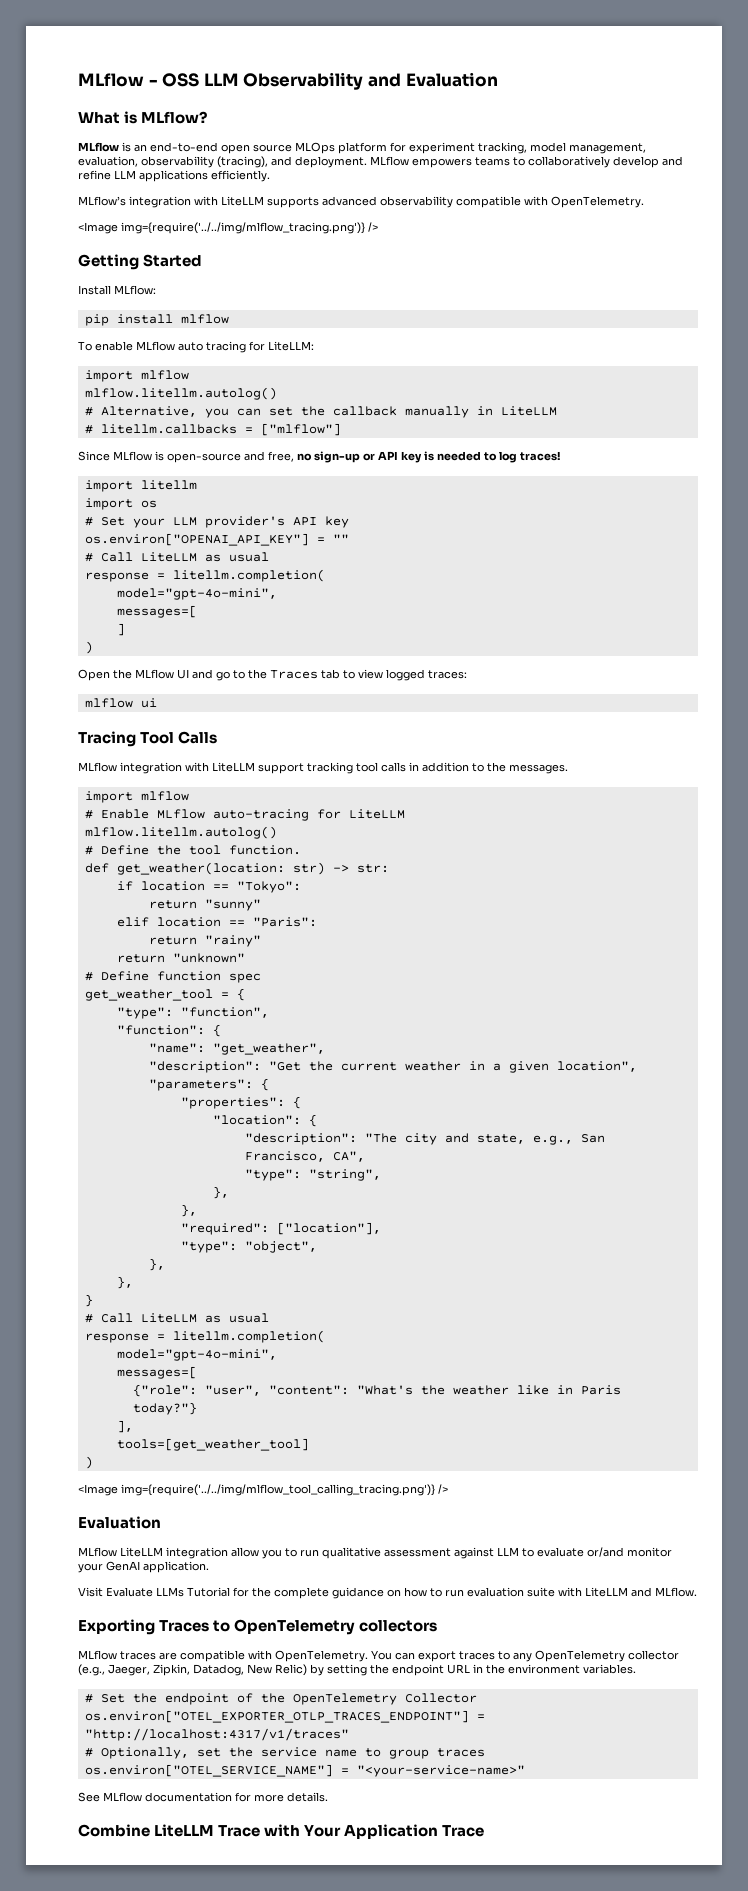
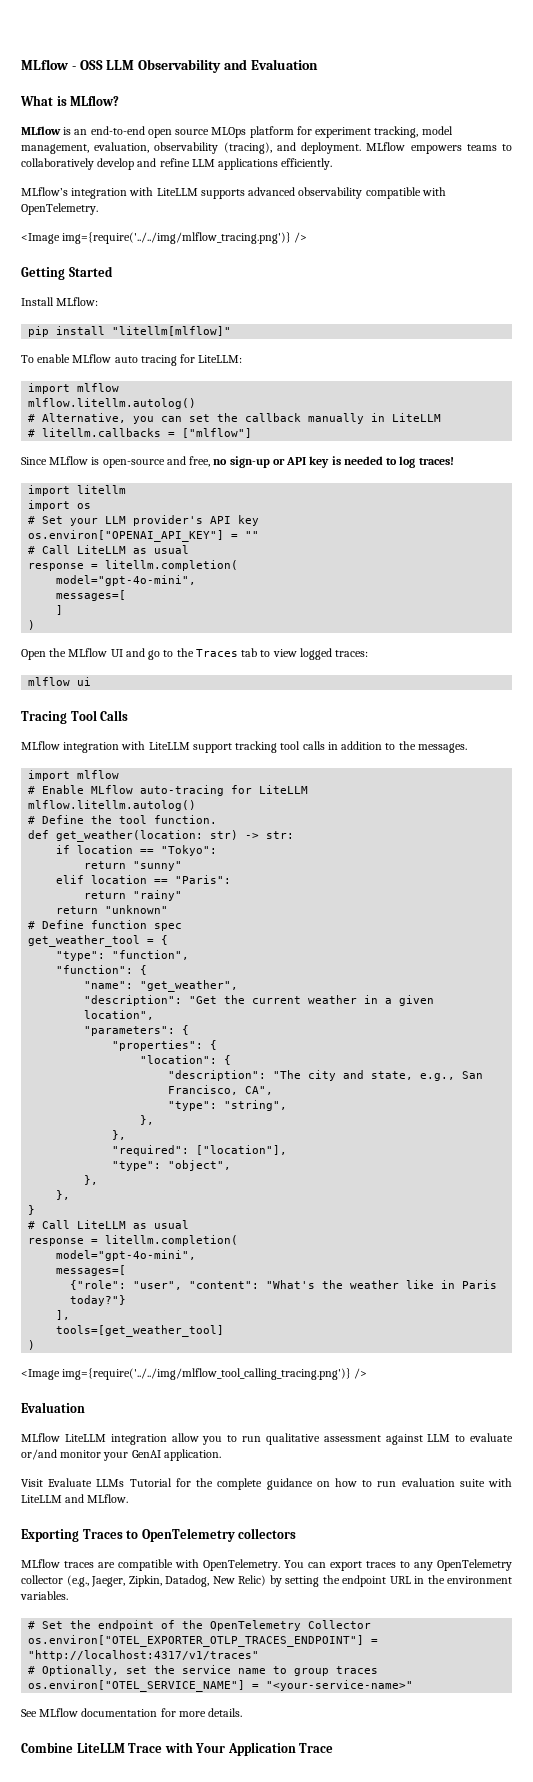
- pip install mlflow
+ pip install "litellm[mlflow]"

